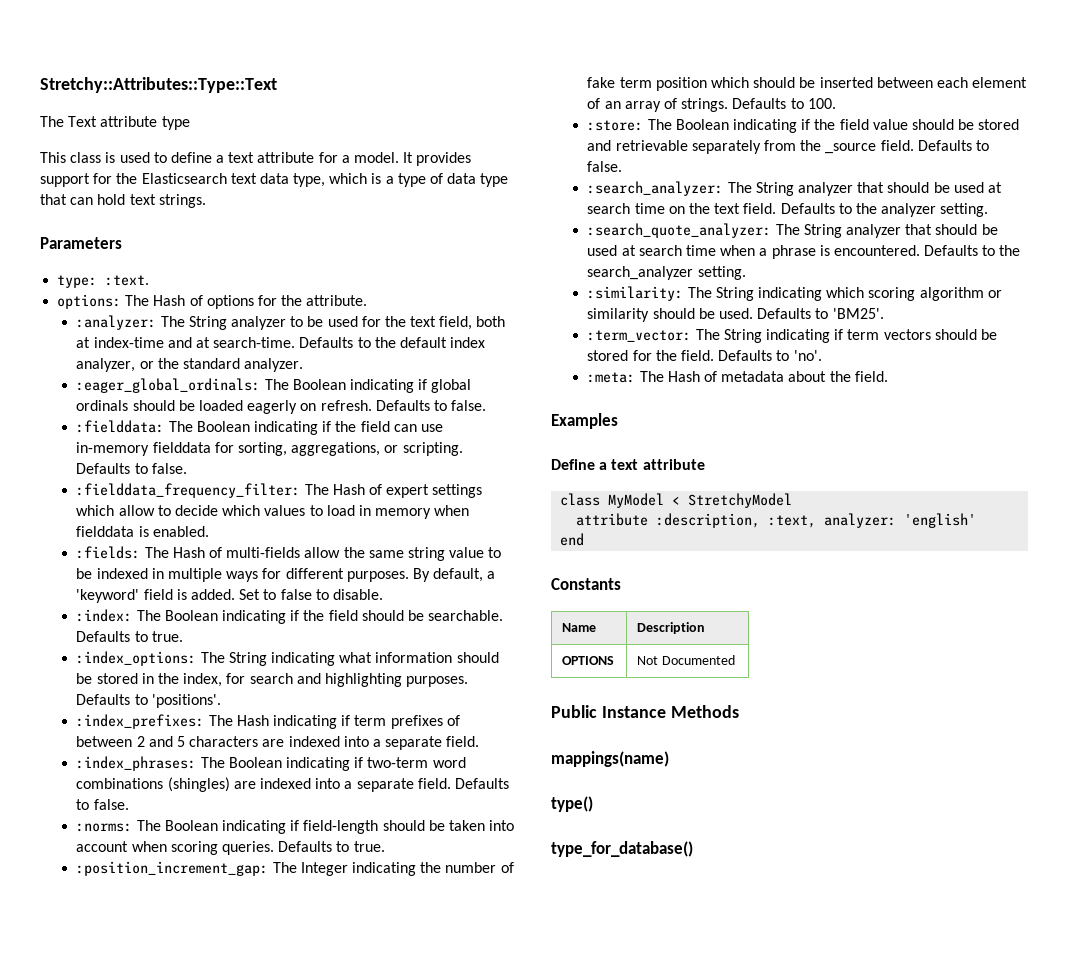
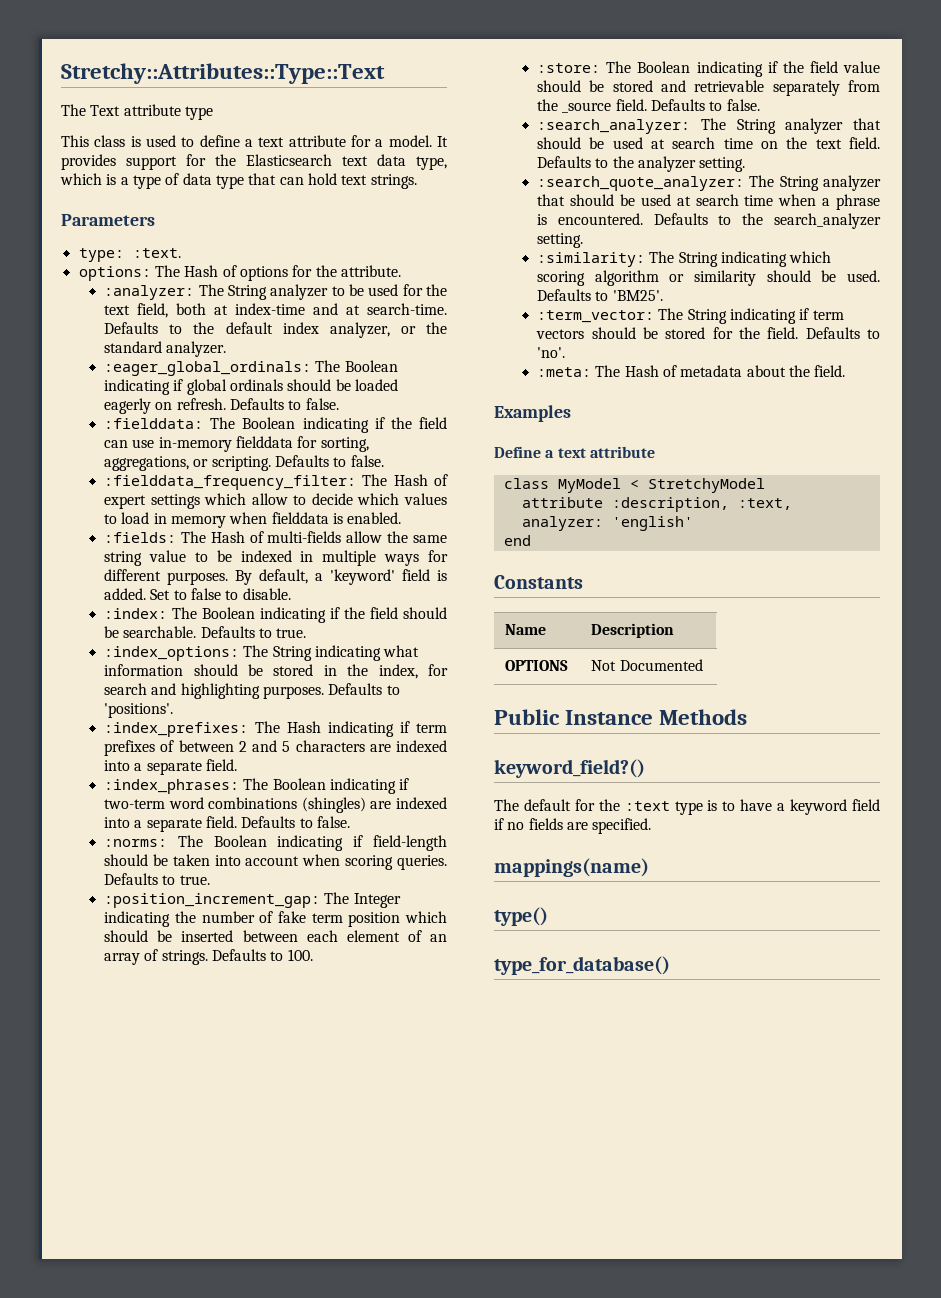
+ keyword_field?()
+ The default for the :text type is to have a keyword field if no fields are specified.

